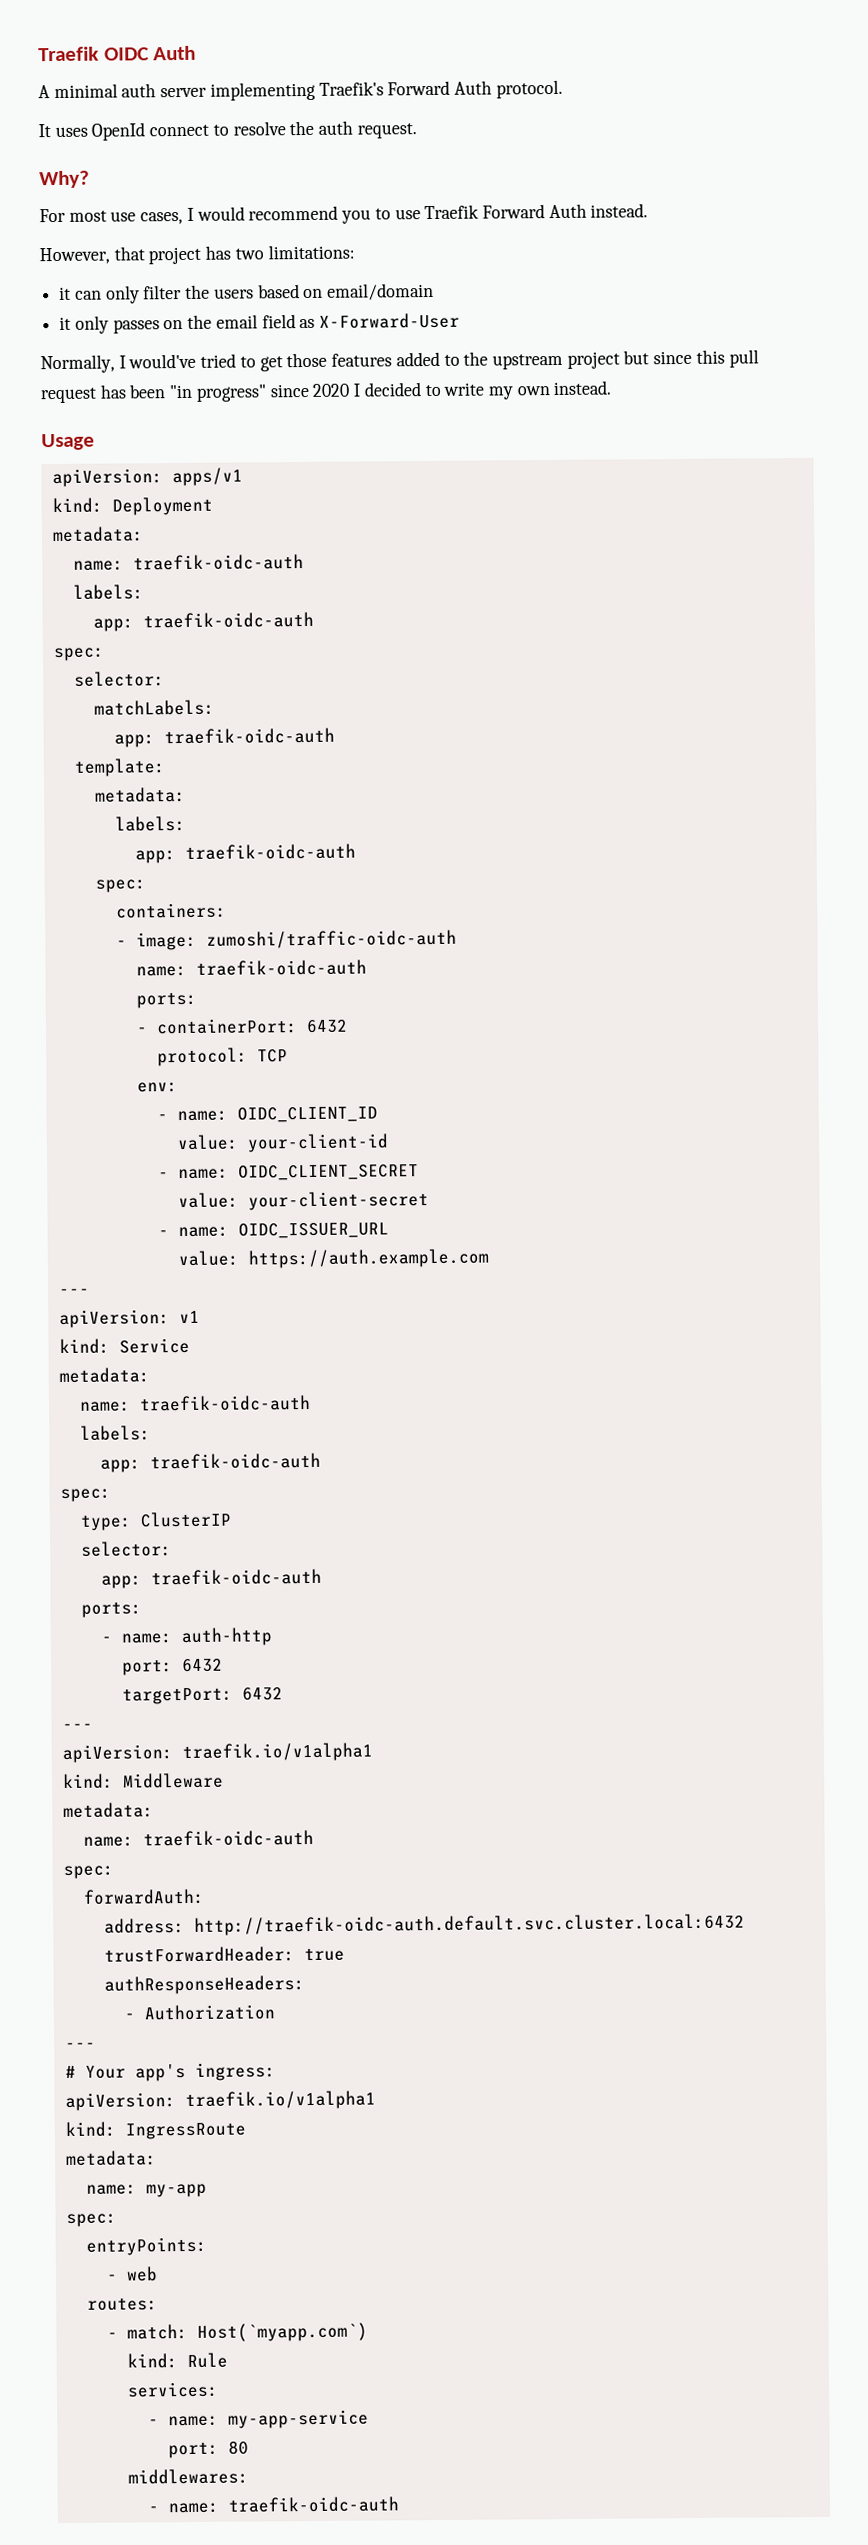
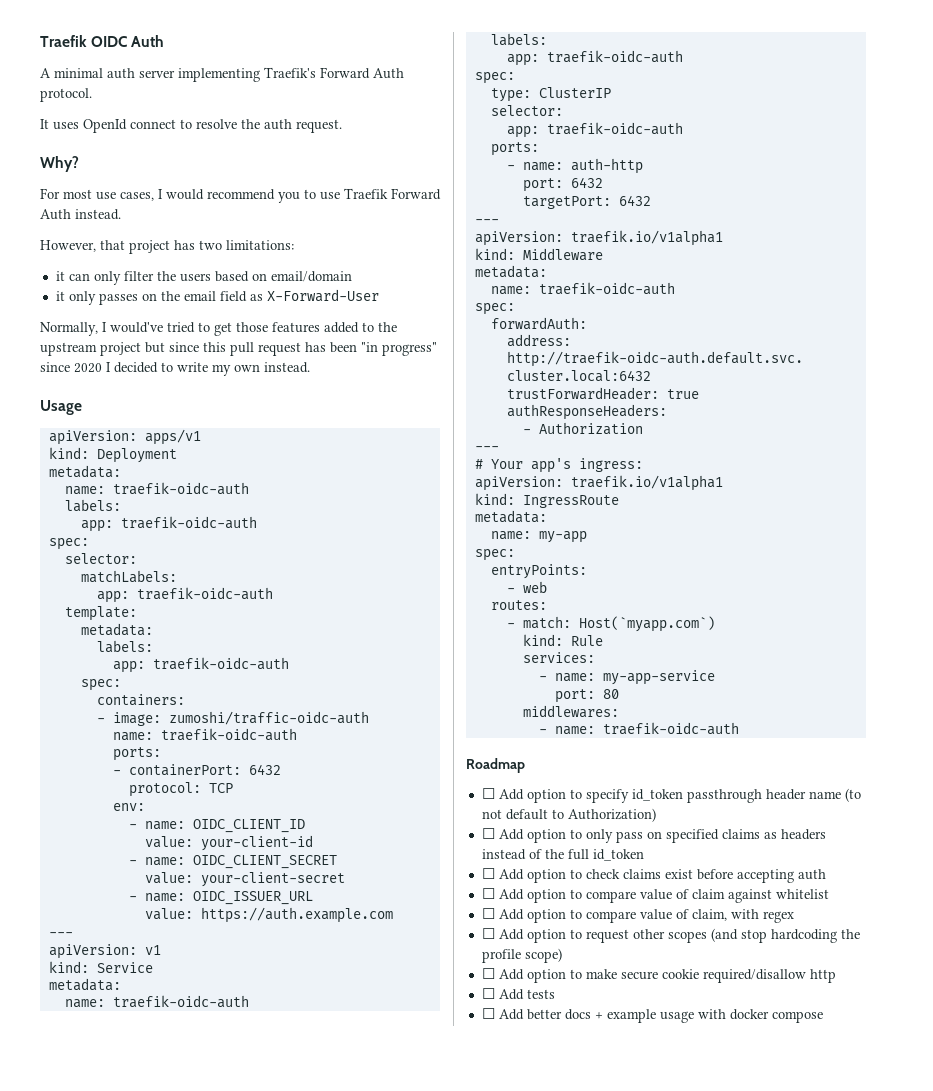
+ Roadmap
+ ☐ Add option to specify id_token passthrough header name (to not default to Authorization)
+ ☐ Add option to only pass on specified claims as headers instead of the full id_token
+ ☐ Add option to check claims exist before accepting auth
+ ☐ Add option to compare value of claim against whitelist
+ ☐ Add option to compare value of claim, with regex
+ ☐ Add option to request other scopes (and stop hardcoding the profile scope)
+ ☐ Add option to make secure cookie required/disallow http
+ ☐ Add tests
+ ☐ Add better docs + example usage with docker compose

